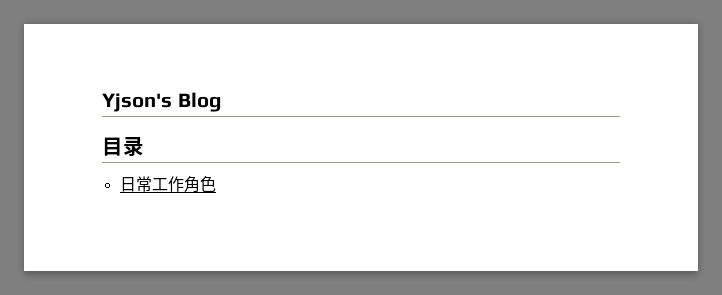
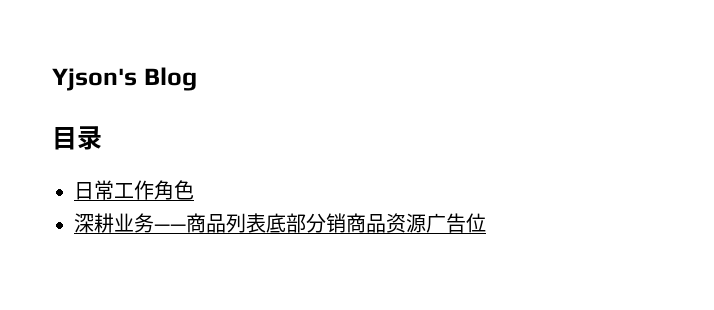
+ 深耕业务——商品列表底部分销商品资源广告位

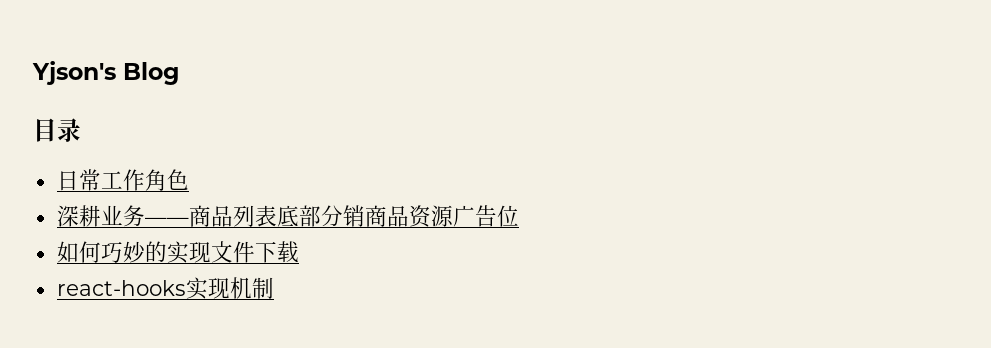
+ 如何巧妙的实现文件下载
+ react-hooks实现机制

